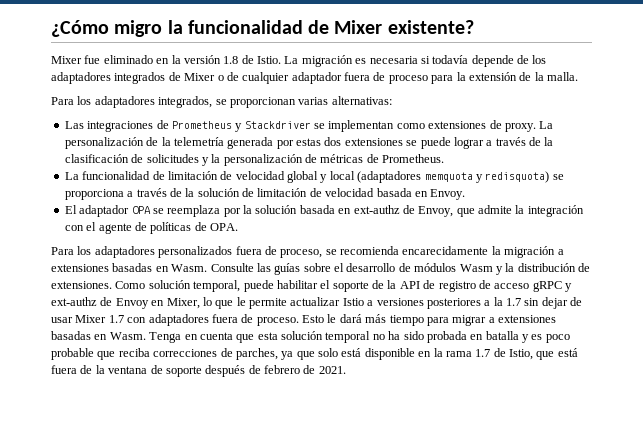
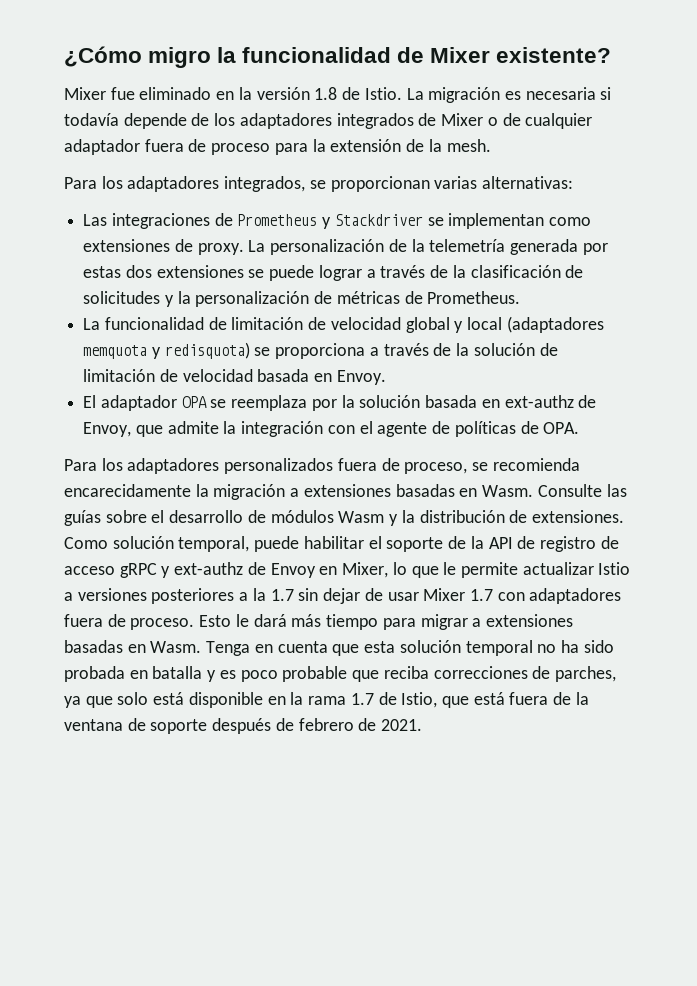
- La migración es necesaria si todavía depende de los adaptadores integrados de Mixer o de cualquier adaptador fuera de proceso para la extensión de la malla.
+ La migración es necesaria si todavía depende de los adaptadores integrados de Mixer o de cualquier adaptador fuera de proceso para la extensión de la mesh.

